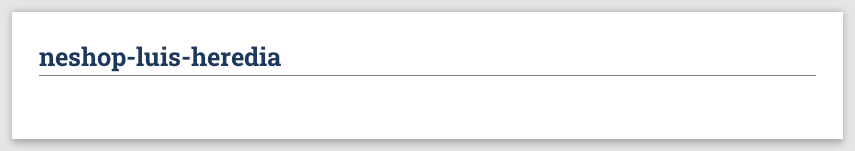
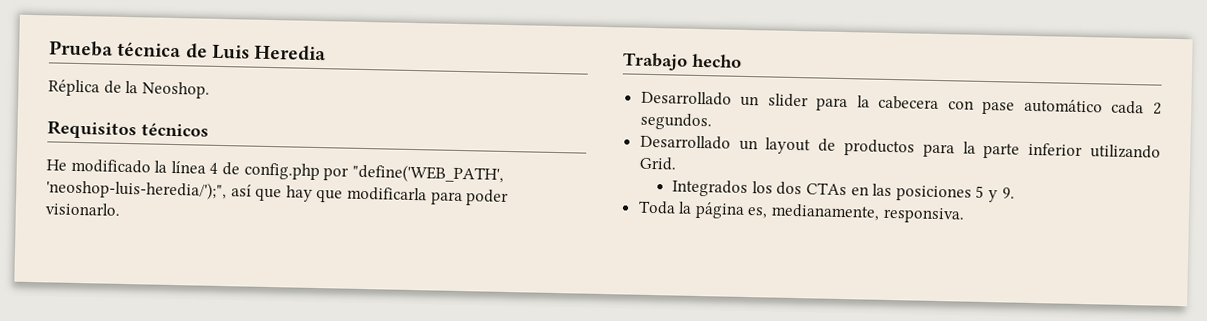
- neshop-luis-heredia
+ Prueba técnica de Luis Heredia
+ Réplica de la Neoshop.
+ Requisitos técnicos
+ He modificado la línea 4 de config.php por "define('WEB_PATH', 'neoshop-luis-heredia/');", así que hay que modificarla para poder visionarlo.
+ Trabajo hecho
+ Desarrollado un slider para la cabecera con pase automático cada 2 segundos.
+ Desarrollado un layout de productos para la parte inferior utilizando Grid.
+ Integrados los dos CTAs en las posiciones 5 y 9.
+ Toda la página es, medianamente, responsiva.

